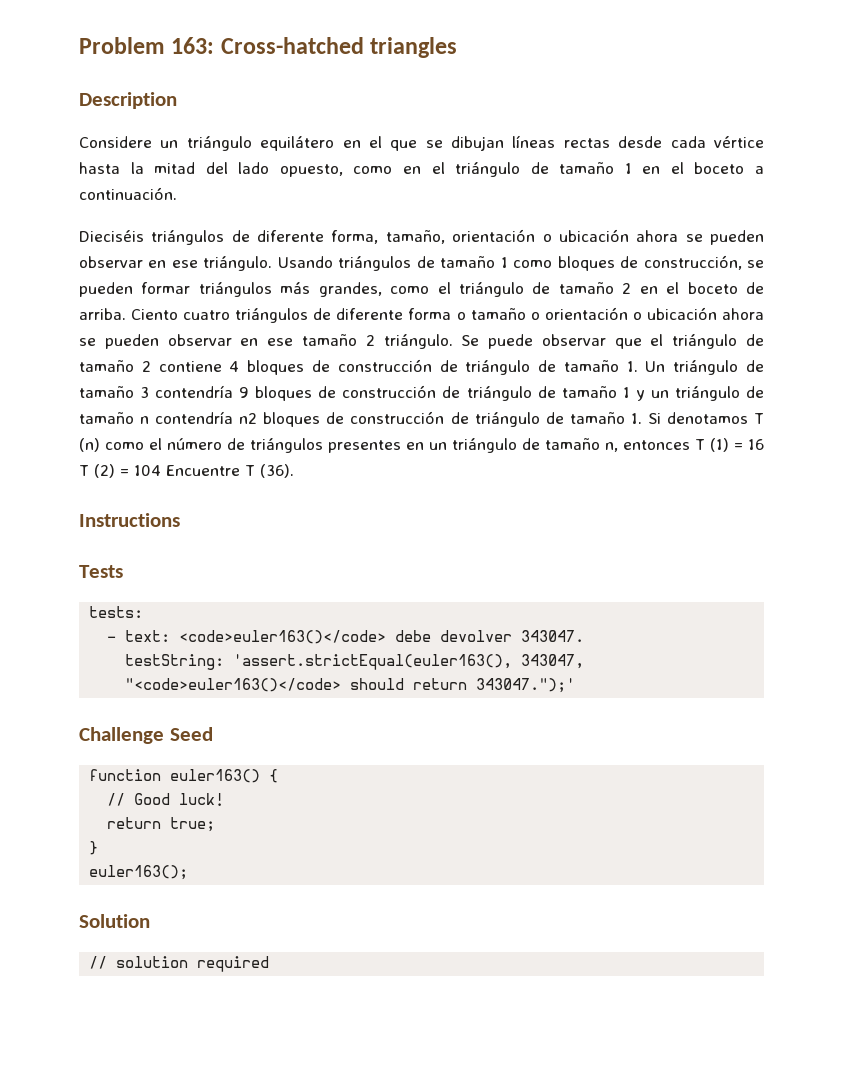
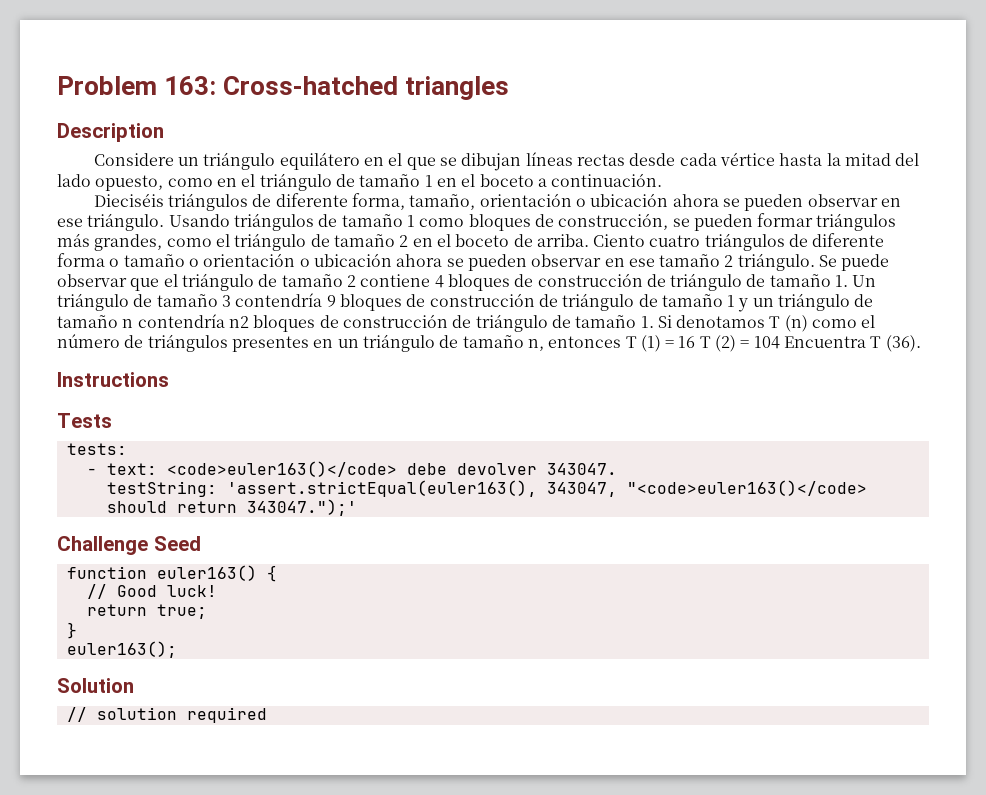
- Se puede observar que el triángulo de tamaño 2 contiene 4 bloques de construcción de triángulo de tamaño 1. Un triángulo de tamaño 3 contendría 9 bloques de construcción de triángulo de tamaño 1 y un triángulo de tamaño n contendría n2 bloques de construcción de triángulo de tamaño 1. Si denotamos T (n) como el número de triángulos presentes en un triángulo de tamaño n, entonces T (1) = 16 T (2) = 104 Encuentre T (36).
+ Se puede observar que el triángulo de tamaño 2 contiene 4 bloques de construcción de triángulo de tamaño 1. Un triángulo de tamaño 3 contendría 9 bloques de construcción de triángulo de tamaño 1 y un triángulo de tamaño n contendría n2 bloques de construcción de triángulo de tamaño 1. Si denotamos T (n) como el número de triángulos presentes en un triángulo de tamaño n, entonces T (1) = 16 T (2) = 104 Encuentra T (36).

